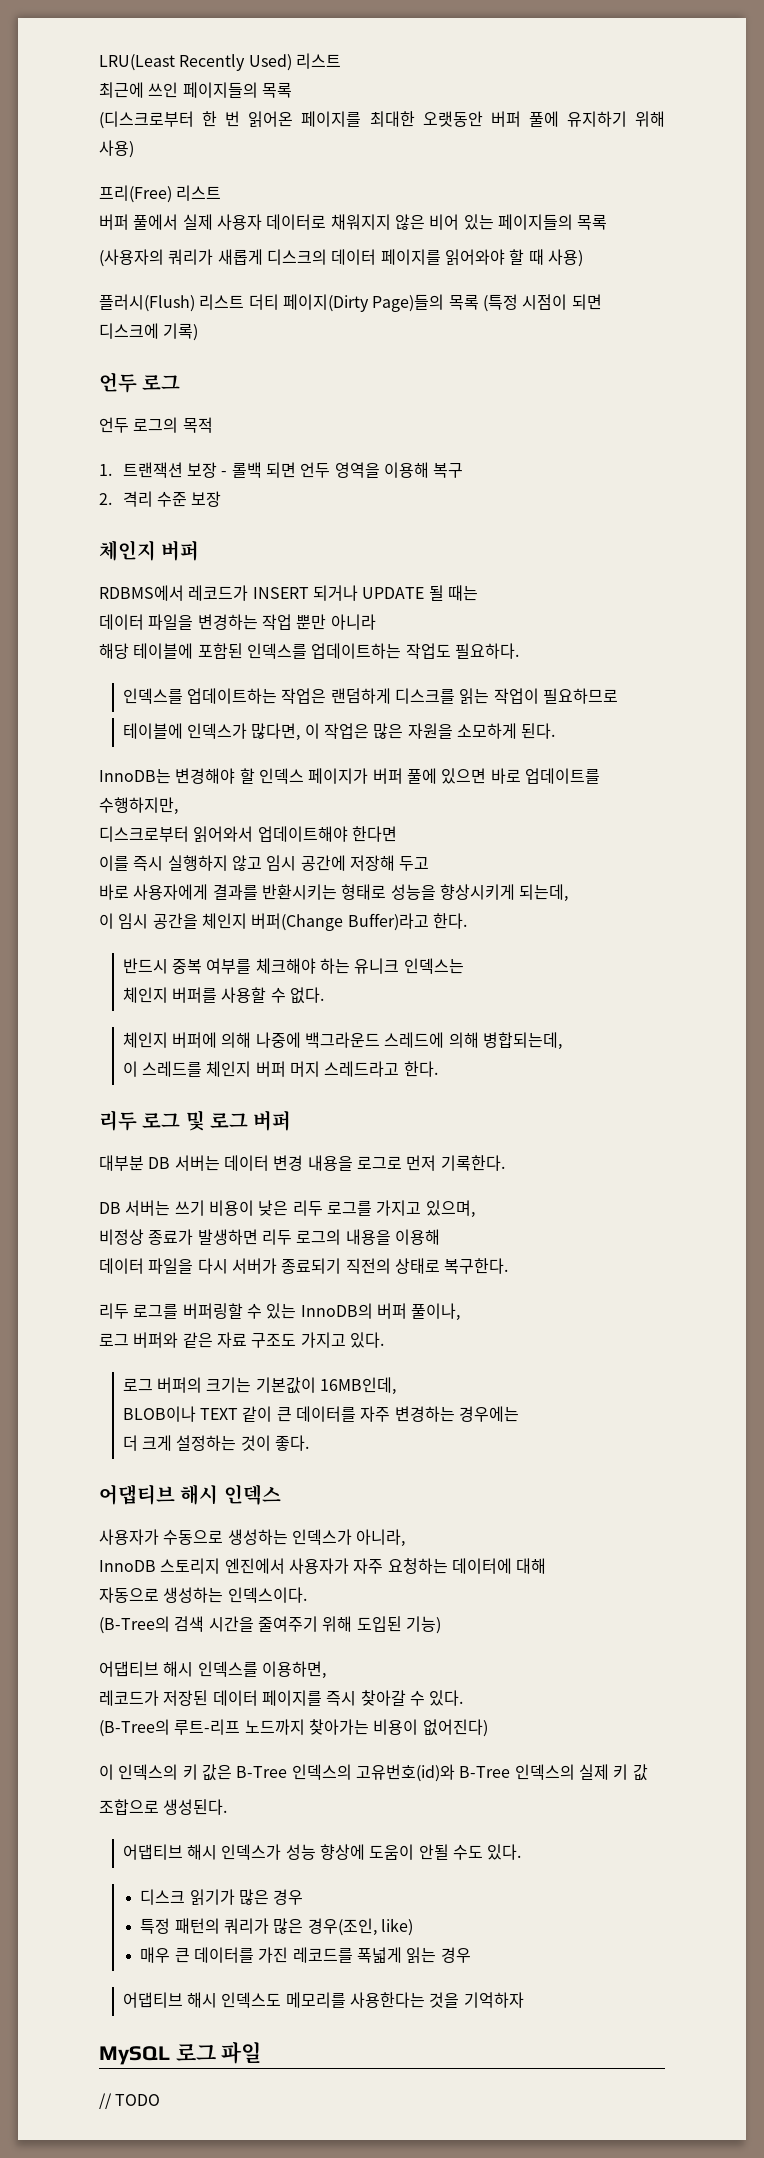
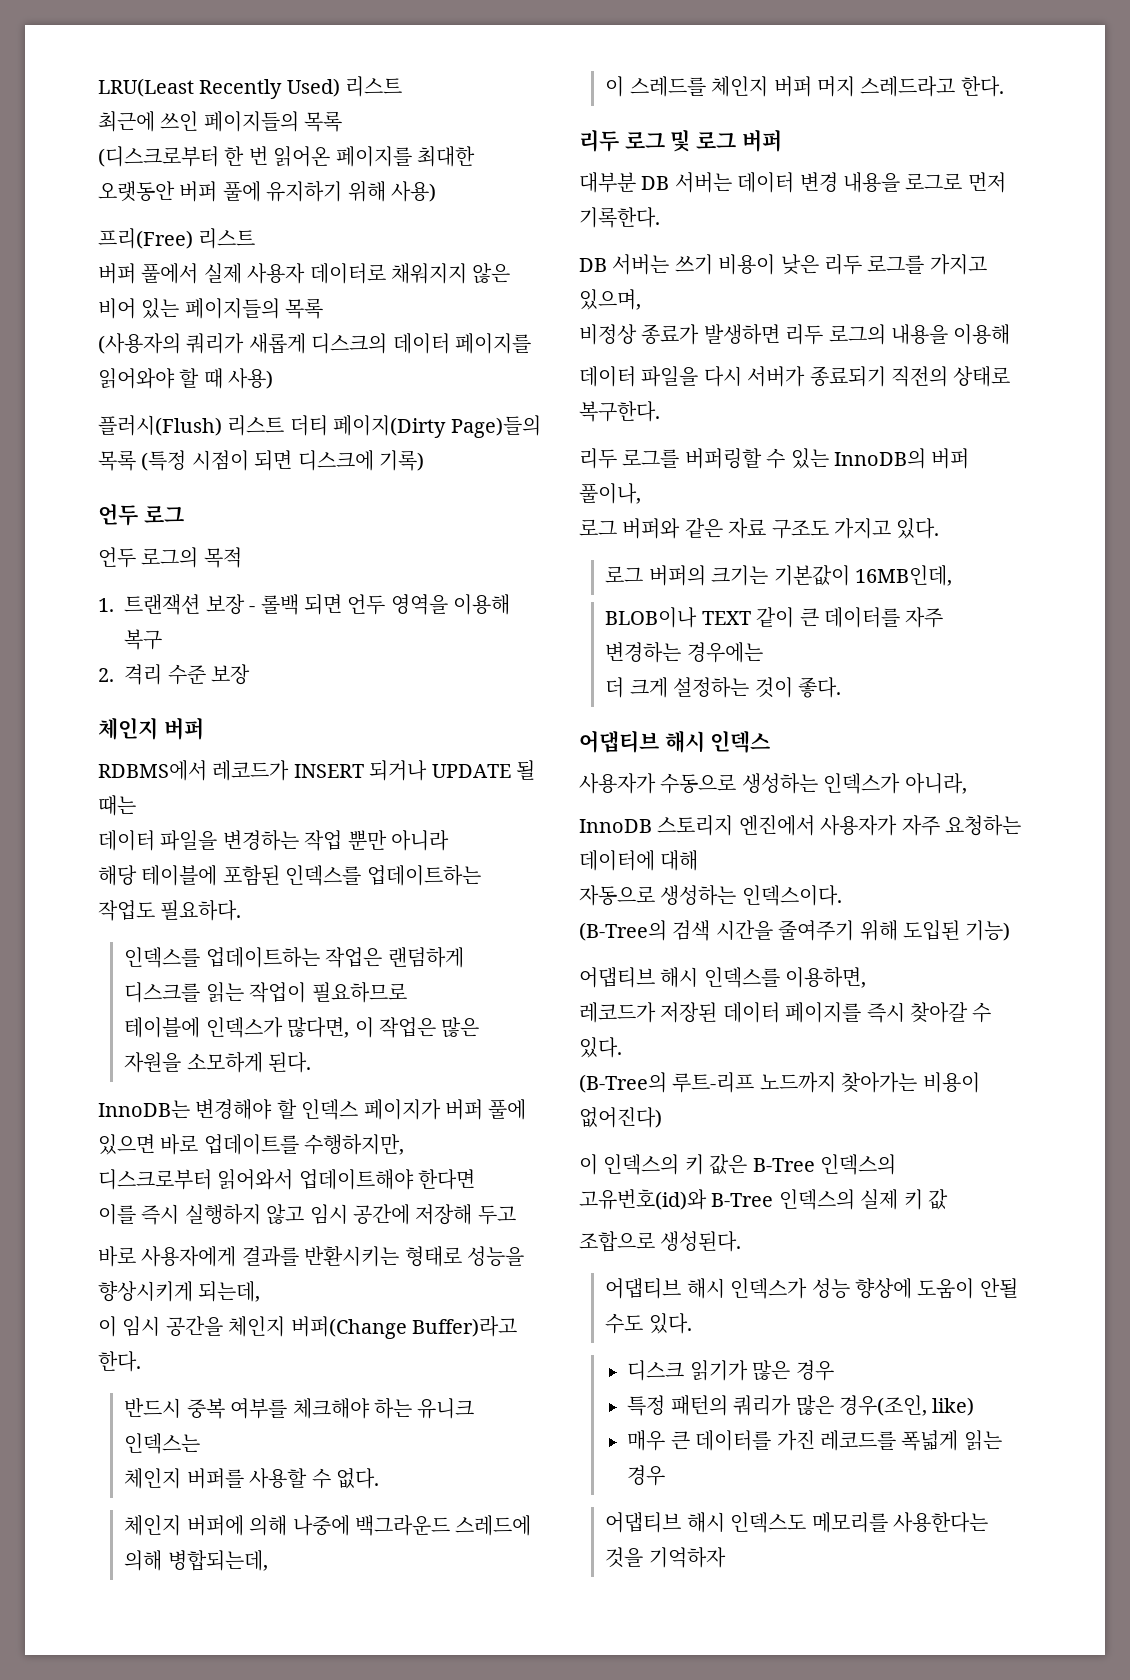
- MySQL 로그 파일
- // TODO

